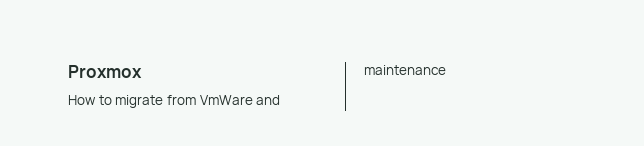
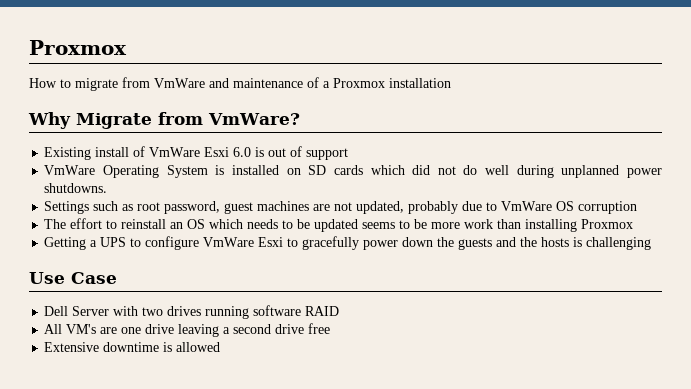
- How to migrate from VmWare and maintenance
+ How to migrate from VmWare and maintenance of a Proxmox installation
+ Why Migrate from VmWare?
+ Existing install of VmWare Esxi 6.0 is out of support
+ VmWare Operating System is installed on SD cards which did not do well during unplanned power shutdowns.
+ Settings such as root password, guest machines are not updated, probably due to VmWare OS corruption
+ The effort to reinstall an OS which needs to be updated seems to be more work than installing Proxmox
+ Getting a UPS to configure VmWare Esxi to gracefully power down the guests and the hosts is challenging
+ Use Case
+ Dell Server with two drives running software RAID
+ All VM's are one drive leaving a second drive free
+ Extensive downtime is allowed

